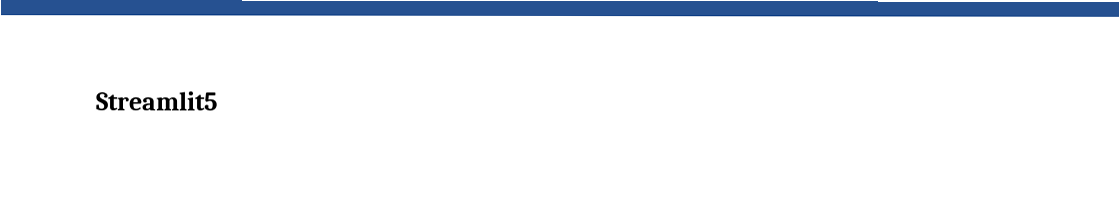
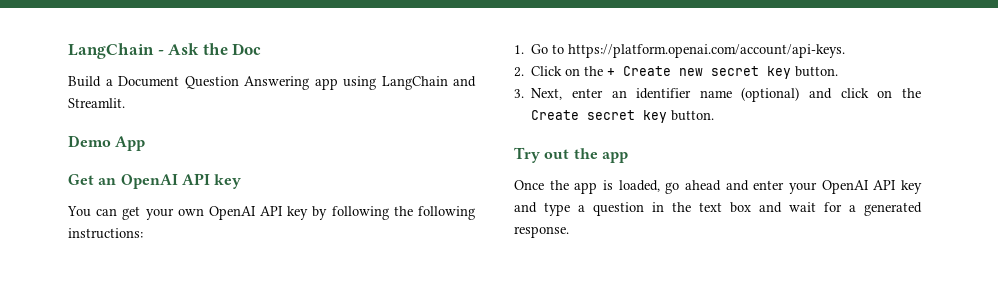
- Streamlit5
+ LangChain - Ask the Doc
+ Build a Document Question Answering app using LangChain and Streamlit.
+ Demo App
+ Get an OpenAI API key
+ You can get your own OpenAI API key by following the following instructions:
+ 1. Go to https://platform.openai.com/account/api-keys.
+ 2. Click on the + Create new secret key button.
+ 3. Next, enter an identifier name (optional) and click on the Create secret key button.
+ Try out the app
+ Once the app is loaded, go ahead and enter your OpenAI API key and type a question in the text box and wait for a generated response.

